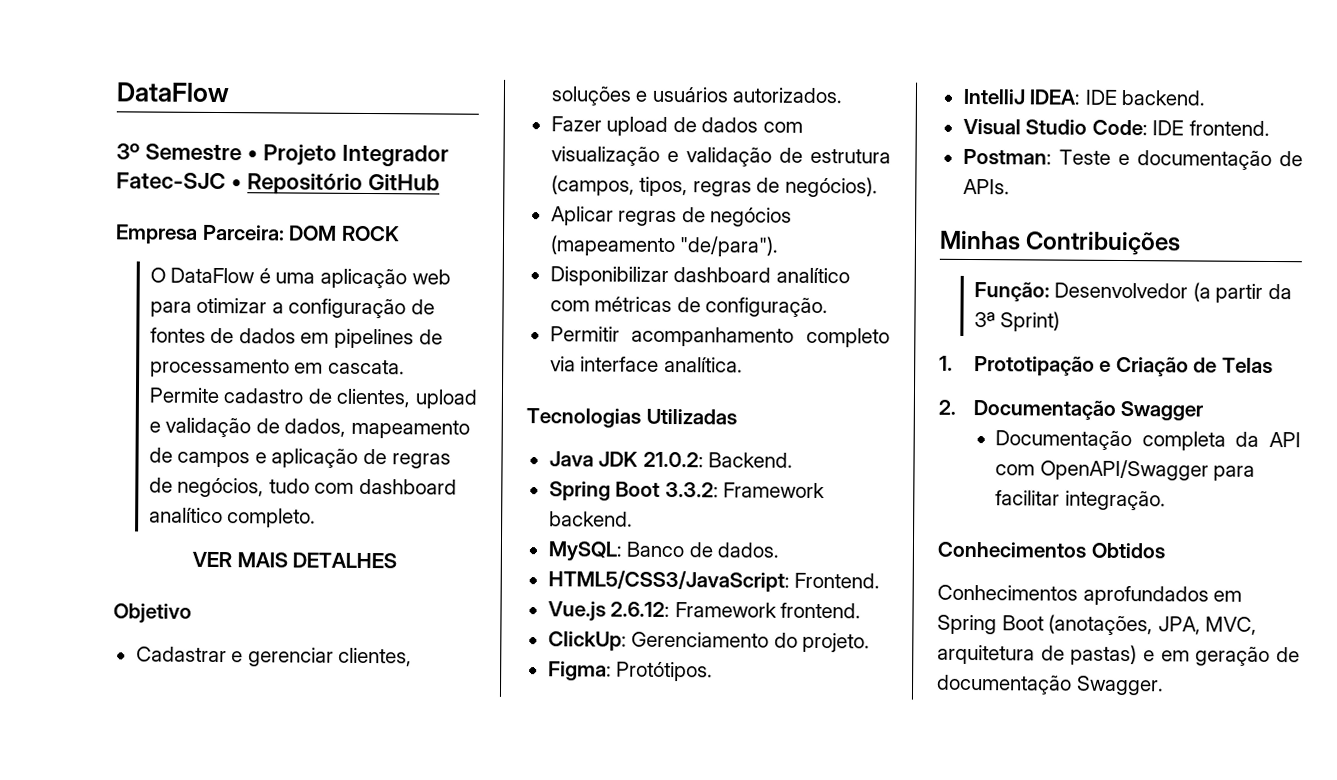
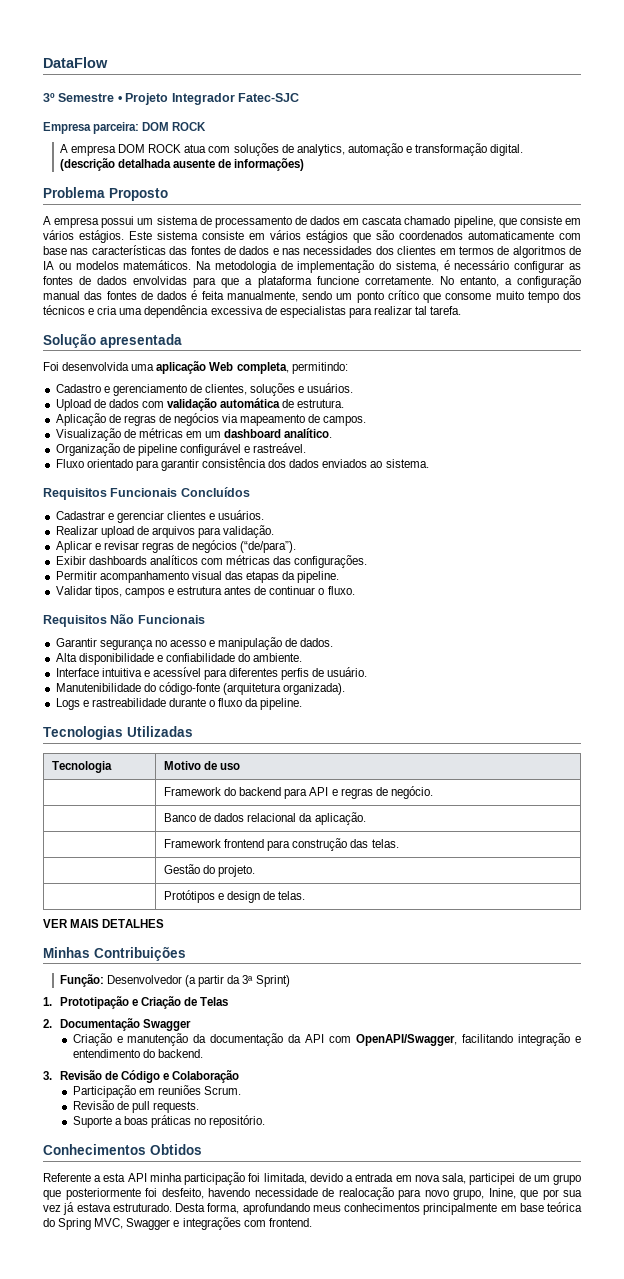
- 3º Semestre • Projeto Integrador Fatec-SJC • Repositório GitHub
+ 3º Semestre • Projeto Integrador Fatec-SJC
- Empresa Parceira: DOM ROCK
+ Empresa parceira: DOM ROCK
- O DataFlow é uma aplicação web para otimizar a configuração de fontes de dados em pipelines de processamento em cascata. Permite cadastro de clientes, upload e validação de dados, mapeamento de campos e aplicação de regras de negócios, tudo com dashboard analítico completo.
+ A empresa DOM ROCK atua com soluções de analytics, automação e transformação digital. (descrição detalhada ausente de informações)
+ Problema Proposto
+ A empresa possui um sistema de processamento de dados em cascata chamado pipeline, que consiste em vários estágios. Este sistema consiste em vários estágios que são coordenados automaticamente com base nas características das fontes de dados e nas necessidades dos clientes em termos de algoritmos de IA ou modelos matemáticos. Na metodologia de implementação do sistema, é necessário configurar as fontes de dados envolvidas para que a plataforma funcione corretamente. No entanto, a configuração manual das fontes de dados é feita manualmente, sendo um ponto crítico que consome muito tempo dos técnicos e cria uma dependência excessiva de especialistas para realizar tal tarefa.
+ Solução apresentada
+ Foi desenvolvida uma aplicação Web completa, permitindo:
+ Cadastro e gerenciamento de clientes, soluções e usuários.
+ Upload de dados com validação automática de estrutura.
+ Aplicação de regras de negócios via mapeamento de campos.
+ Visualização de métricas em um dashboard analítico.
+ Organização de pipeline configurável e rastreável.
+ Fluxo orientado para garantir consistência dos dados enviados ao sistema.
+ Requisitos Funcionais Concluídos
+ Cadastrar e gerenciar clientes e usuários.
+ Realizar upload de arquivos para validação.
+ Aplicar e revisar regras de negócios (“de/para”).
+ Exibir dashboards analíticos com métricas das configurações.
+ Permitir acompanhamento visual das etapas da pipeline.
+ Validar tipos, campos e estrutura antes de continuar o fluxo.
+ Requisitos Não Funcionais
+ Garantir segurança no acesso e manipulação de dados.
+ Alta disponibilidade e confiabilidade do ambiente.
+ Interface intuitiva e acessível para diferentes perfis de usuário.
+ Manutenibilidade do código-fonte (arquitetura organizada).
+ Logs e rastreabilidade durante o fluxo da pipeline.
+ Tecnologias Utilizadas
+ Tecnologia | Motivo de uso
+ | Framework do backend para API e regras de negócio.
+ | Banco de dados relacional da aplicação.
+ | Framework frontend para construção das telas.
+ | Gestão do projeto.
+ | Protótipos e design de telas.
  VER MAIS DETALHES
- Objetivo
- Cadastrar e gerenciar clientes, soluções e usuários autorizados.
- Fazer upload de dados com visualização e validação de estrutura (campos, tipos, regras de negócios).
- Aplicar regras de negócios (mapeamento "de/para").
- Disponibilizar dashboard analítico com métricas de configuração.
- Permitir acompanhamento completo via interface analítica.
- Tecnologias Utilizadas
- Java JDK 21.0.2: Backend.
- Spring Boot 3.3.2: Framework backend.
- MySQL: Banco de dados.
- HTML5/CSS3/JavaScript: Frontend.
- Vue.js 2.6.12: Framework frontend.
- ClickUp: Gerenciamento do projeto.
- Figma: Protótipos.
- IntelliJ IDEA: IDE backend.
- Visual Studio Code: IDE frontend.
- Postman: Teste e documentação de APIs.
- Documentação completa da API com OpenAPI/Swagger para facilitar integração.
+ Criação e manutenção da documentação da API com OpenAPI/Swagger, facilitando integração e entendimento do backend.
+ 3. Revisão de Código e Colaboração
+ Participação em reuniões Scrum.
+ Revisão de pull requests.
+ Suporte a boas práticas no repositório.
  Conhecimentos Obtidos
- Conhecimentos aprofundados em Spring Boot (anotações, JPA, MVC, arquitetura de pastas) e em geração de documentação Swagger.
+ Referente a esta API minha participação foi limitada, devido a entrada em nova sala, participei de um grupo que posteriormente foi desfeito, havendo necessidade de realocação para novo grupo, Inine, que por sua vez já estava estruturado. Desta forma, aprofundando meus conhecimentos principalmente em base teórica do Spring MVC, Swagger e integrações com frontend.

